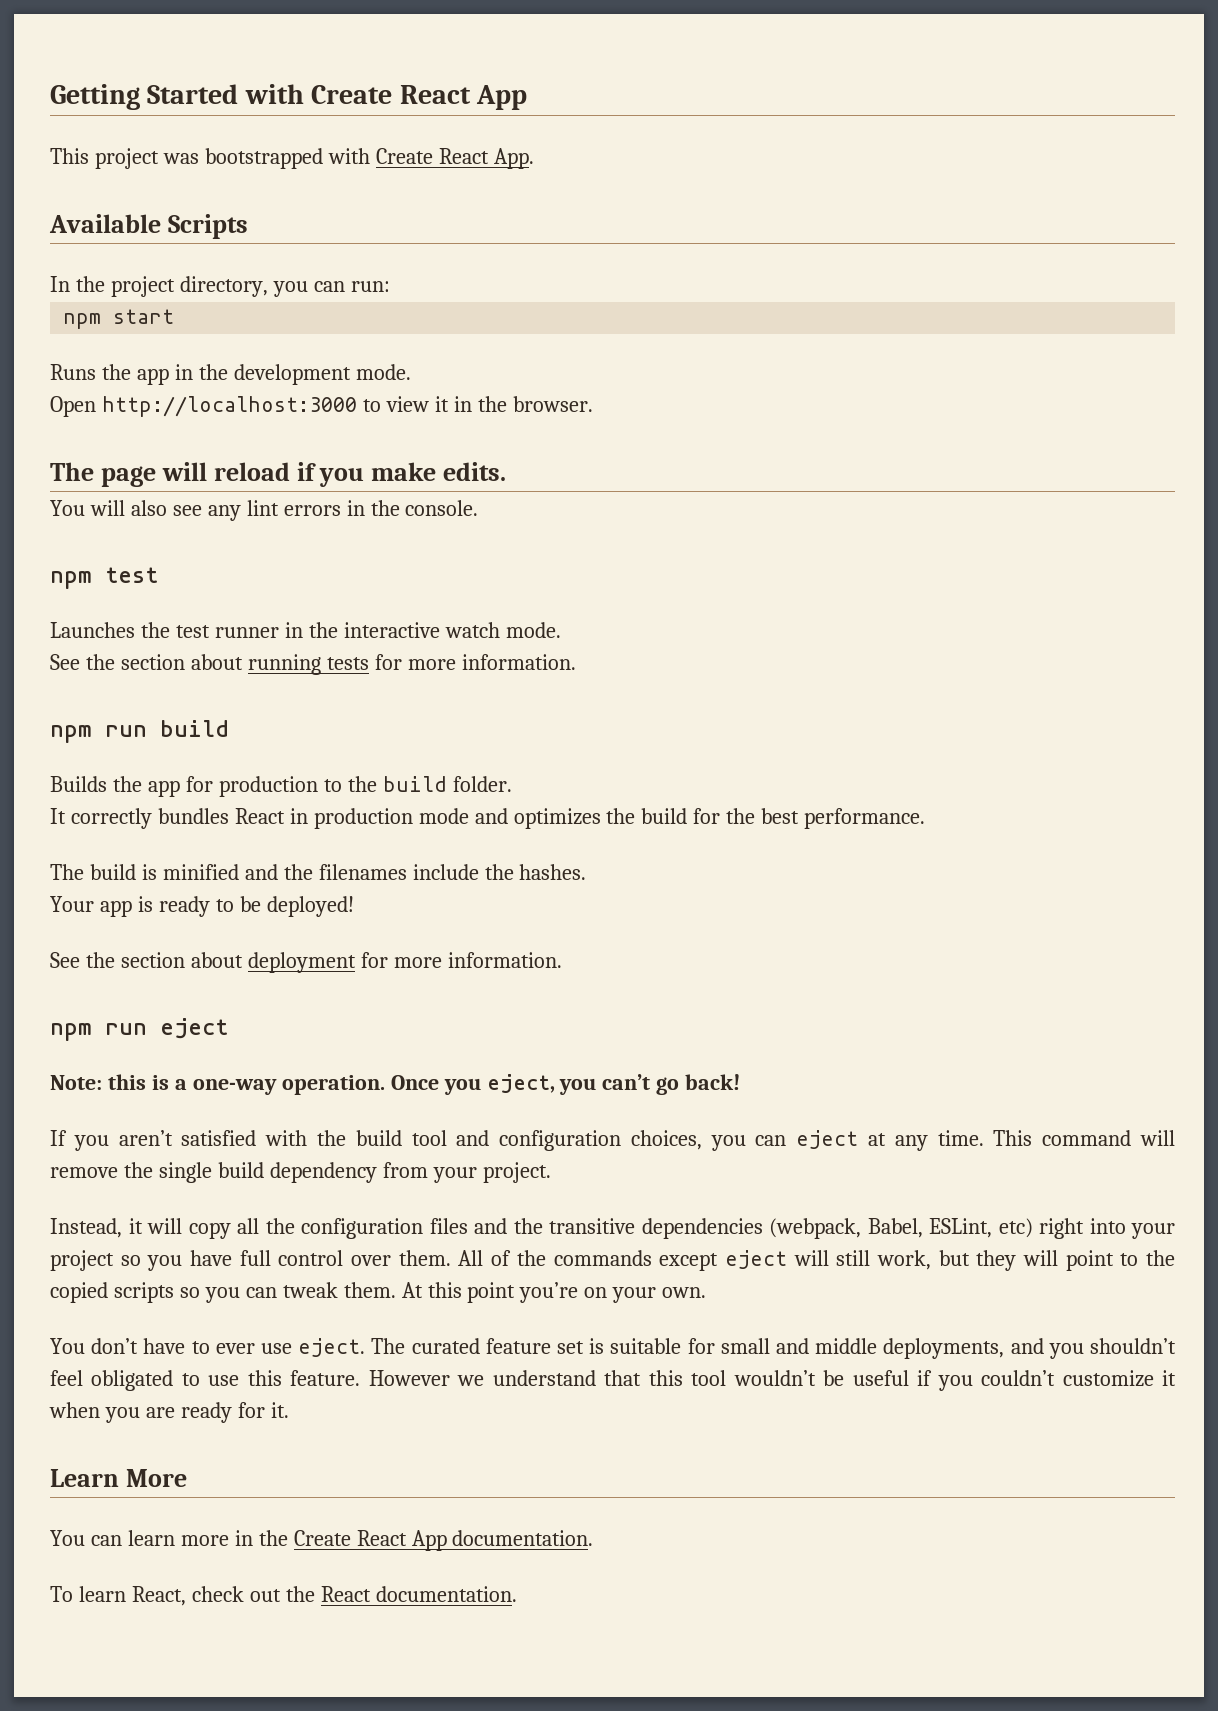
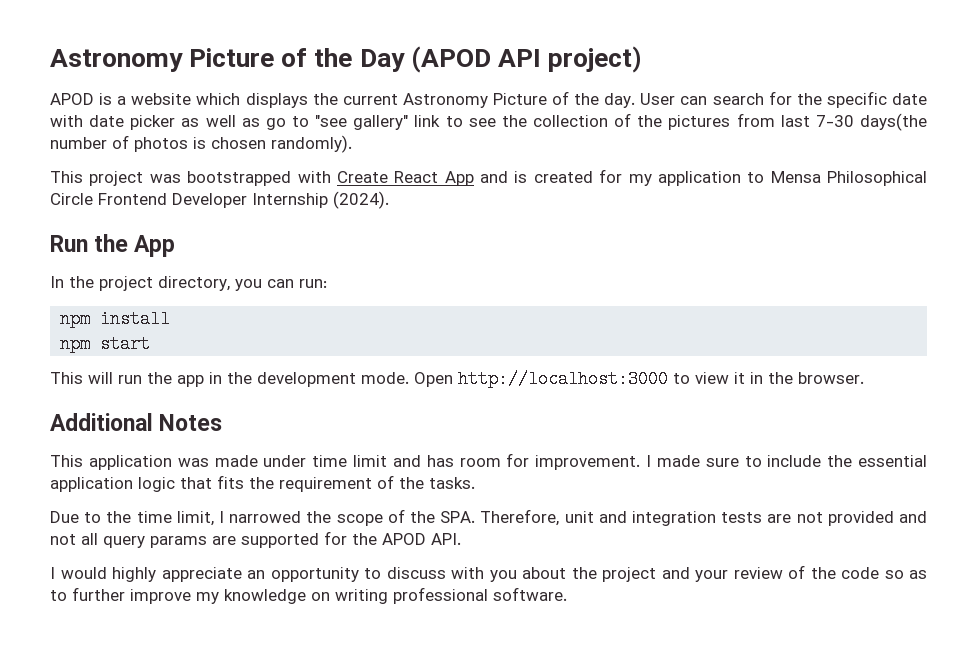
- Getting Started with Create React App
+ Astronomy Picture of the Day (APOD API project)
+ APOD is a website which displays the current Astronomy Picture of the day. User can search for the specific date with date picker as well as go to "see gallery" link to see the collection of the pictures from last 7-30 days(the number of photos is chosen randomly).
- This project was bootstrapped with Create React App.
- Available Scripts
+ This project was bootstrapped with Create React App and is created for my application to Mensa Philosophical Circle Frontend Developer Internship (2024).
+ Run the App
+ npm install
- Runs the app in the development mode.
- Open http://localhost:3000 to view it in the browser.
+ This will run the app in the development mode. Open http://localhost:3000 to view it in the browser.
- The page will reload if you make edits.
- You will also see any lint errors in the console.
- npm test
- Launches the test runner in the interactive watch mode.
- See the section about running tests for more information.
- npm run build
- Builds the app for production to the build folder.
- It correctly bundles React in production mode and optimizes the build for the best performance.
- The build is minified and the filenames include the hashes.
- Your app is ready to be deployed!
- See the section about deployment for more information.
- npm run eject
- Note: this is a one-way operation. Once you eject, you can’t go back!
- If you aren’t satisfied with the build tool and configuration choices, you can eject at any time. This command will remove the single build dependency from your project.
- Instead, it will copy all the configuration files and the transitive dependencies (webpack, Babel, ESLint, etc) right into your project so you have full control over them. All of the commands except eject will still work, but they will point to the copied scripts so you can tweak them. At this point you’re on your own.
- You don’t have to ever use eject. The curated feature set is suitable for small and middle deployments, and you shouldn’t feel obligated to use this feature. However we understand that this tool wouldn’t be useful if you couldn’t customize it when you are ready for it.
- Learn More
- You can learn more in the Create React App documentation.
- To learn React, check out the React documentation.
+ Additional Notes
+ This application was made under time limit and has room for improvement. I made sure to include the essential application logic that fits the requirement of the tasks.
+ Due to the time limit, I narrowed the scope of the SPA. Therefore, unit and integration tests are not provided and not all query params are supported for the APOD API.
+ I would highly appreciate an opportunity to discuss with you about the project and your review of the code so as to further improve my knowledge on writing professional software.

